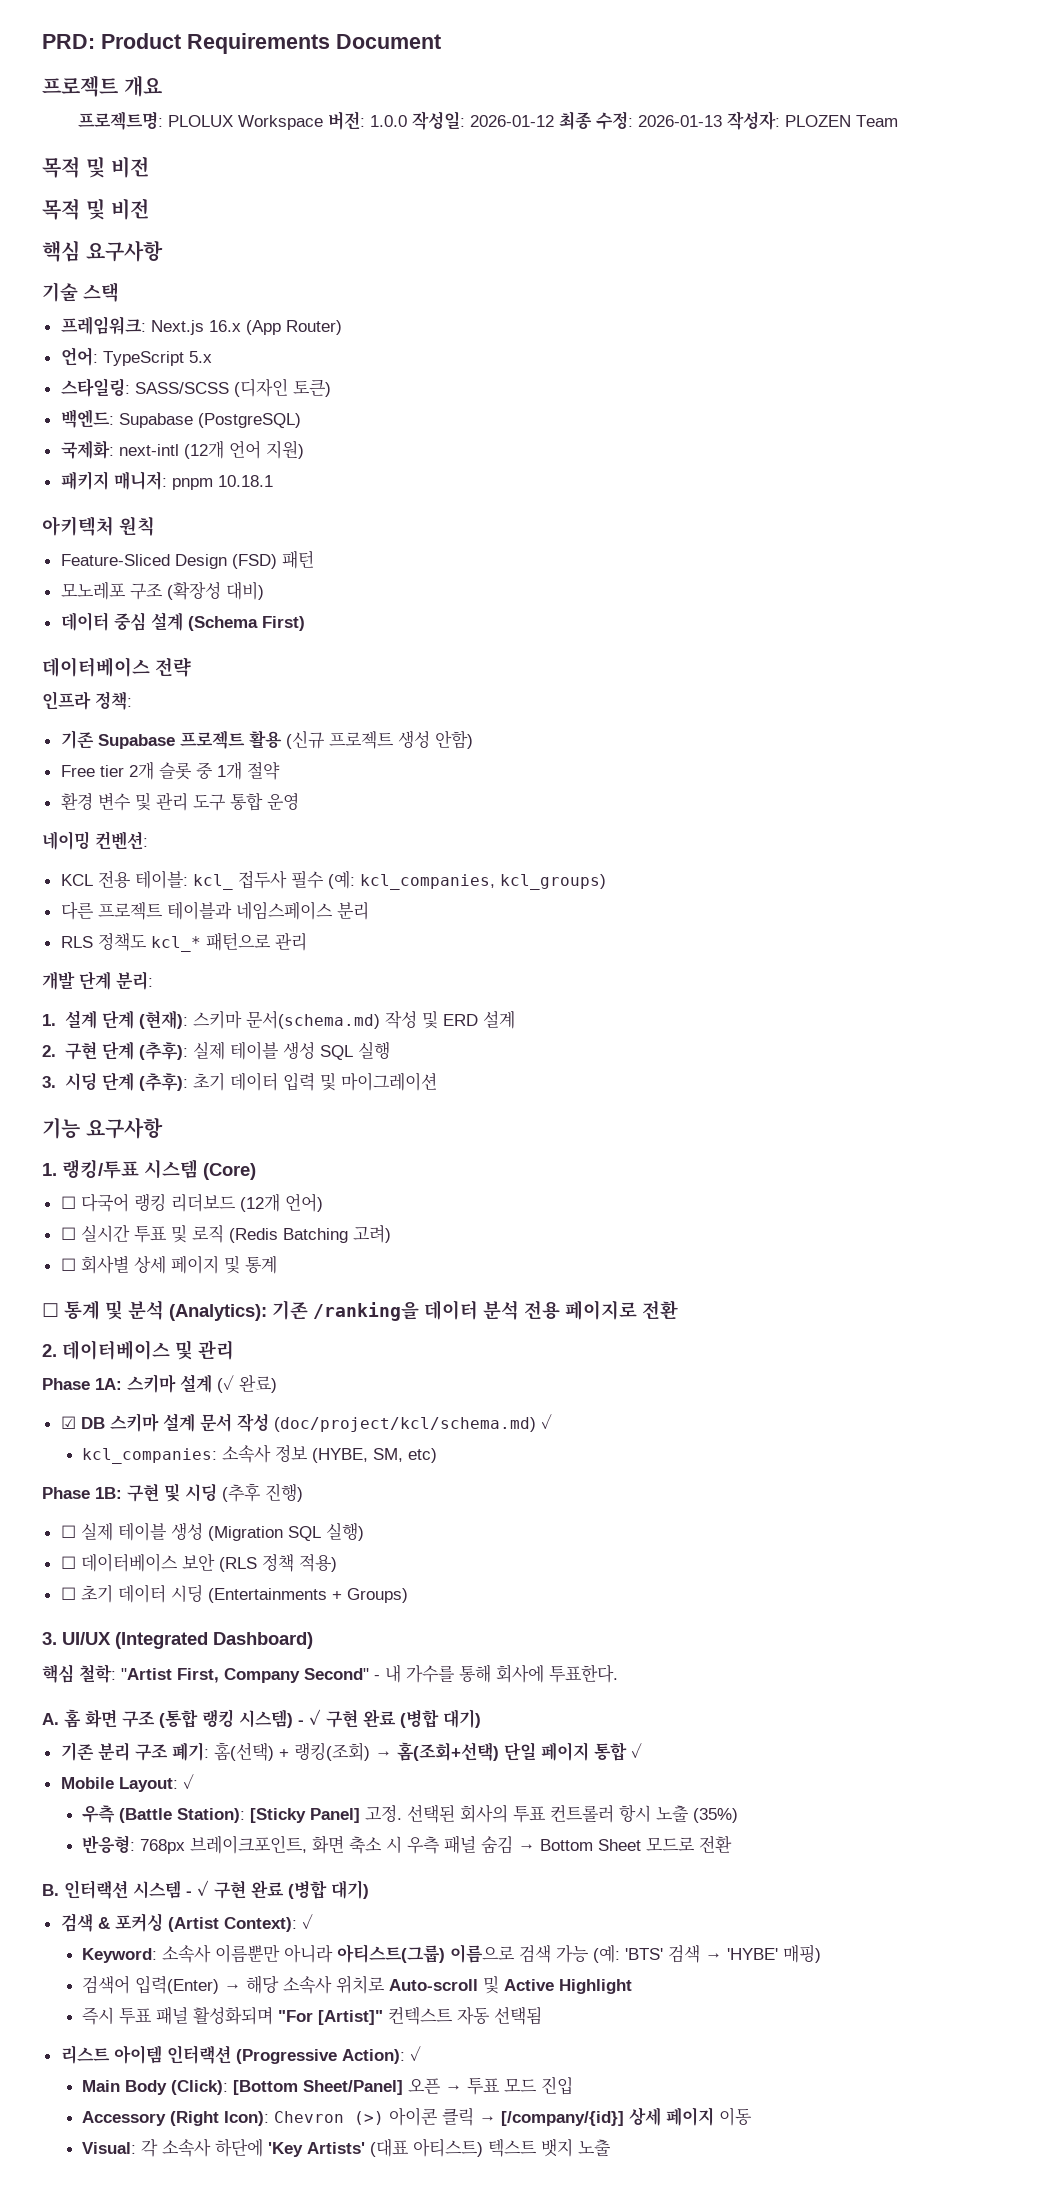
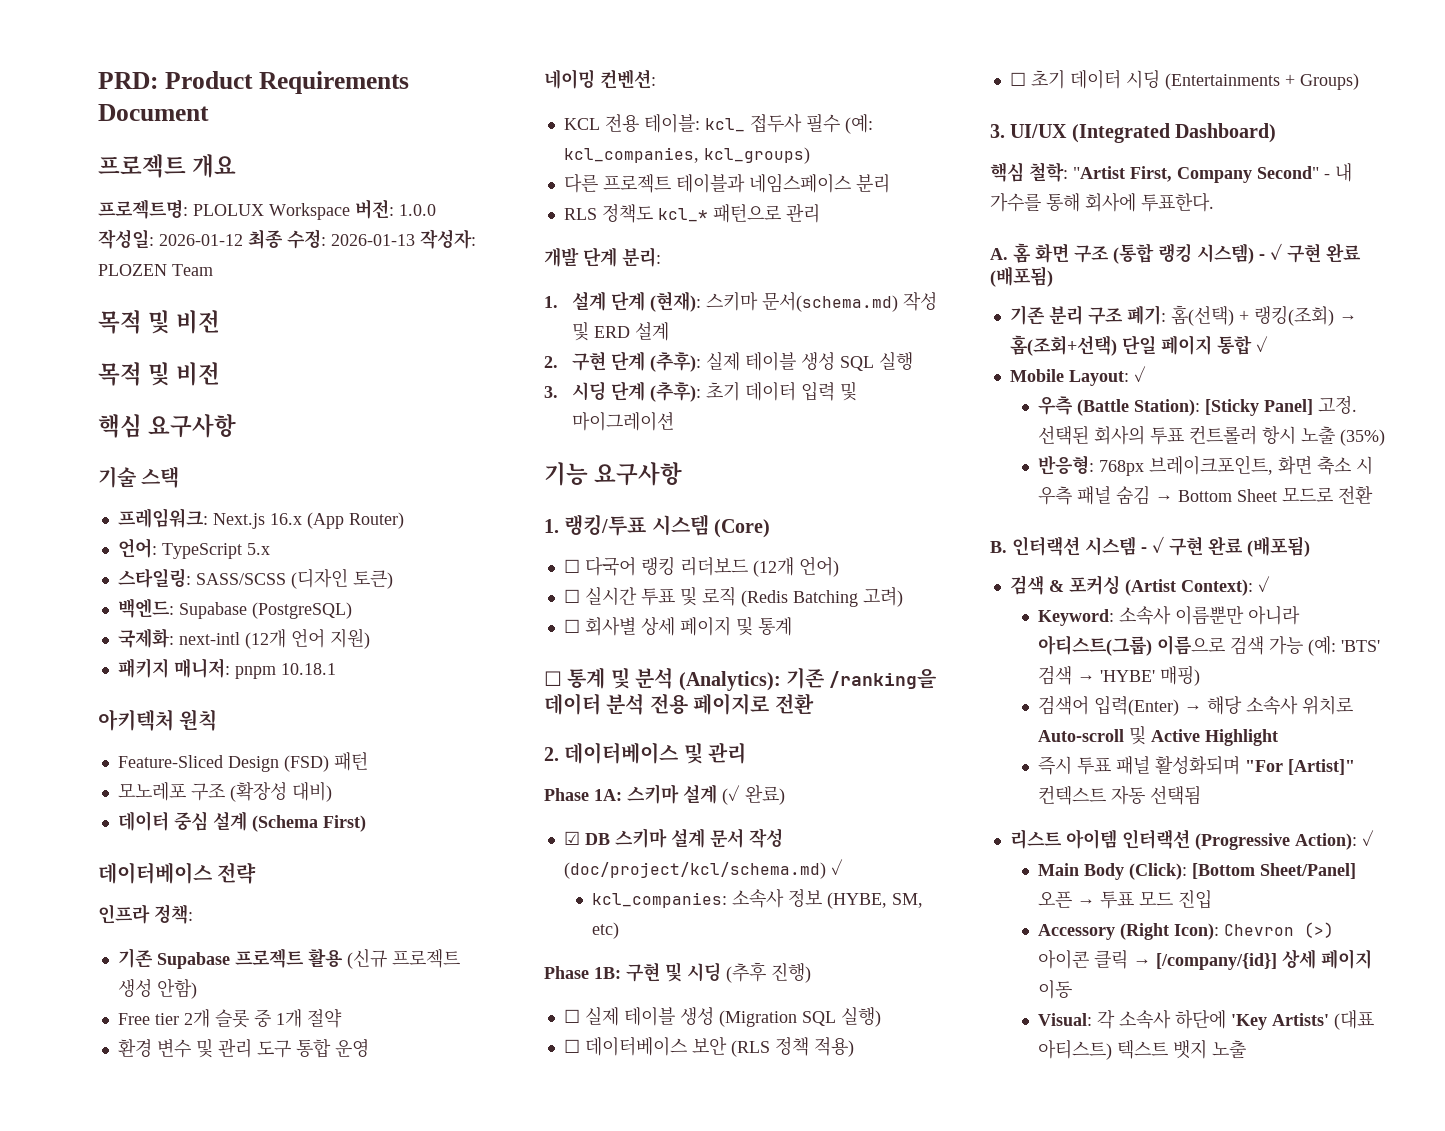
- A. 홈 화면 구조 (통합 랭킹 시스템) - ✓ 구현 완료 (병합 대기)
+ A. 홈 화면 구조 (통합 랭킹 시스템) - ✓ 구현 완료 (배포됨)
- B. 인터랙션 시스템 - ✓ 구현 완료 (병합 대기)
+ B. 인터랙션 시스템 - ✓ 구현 완료 (배포됨)

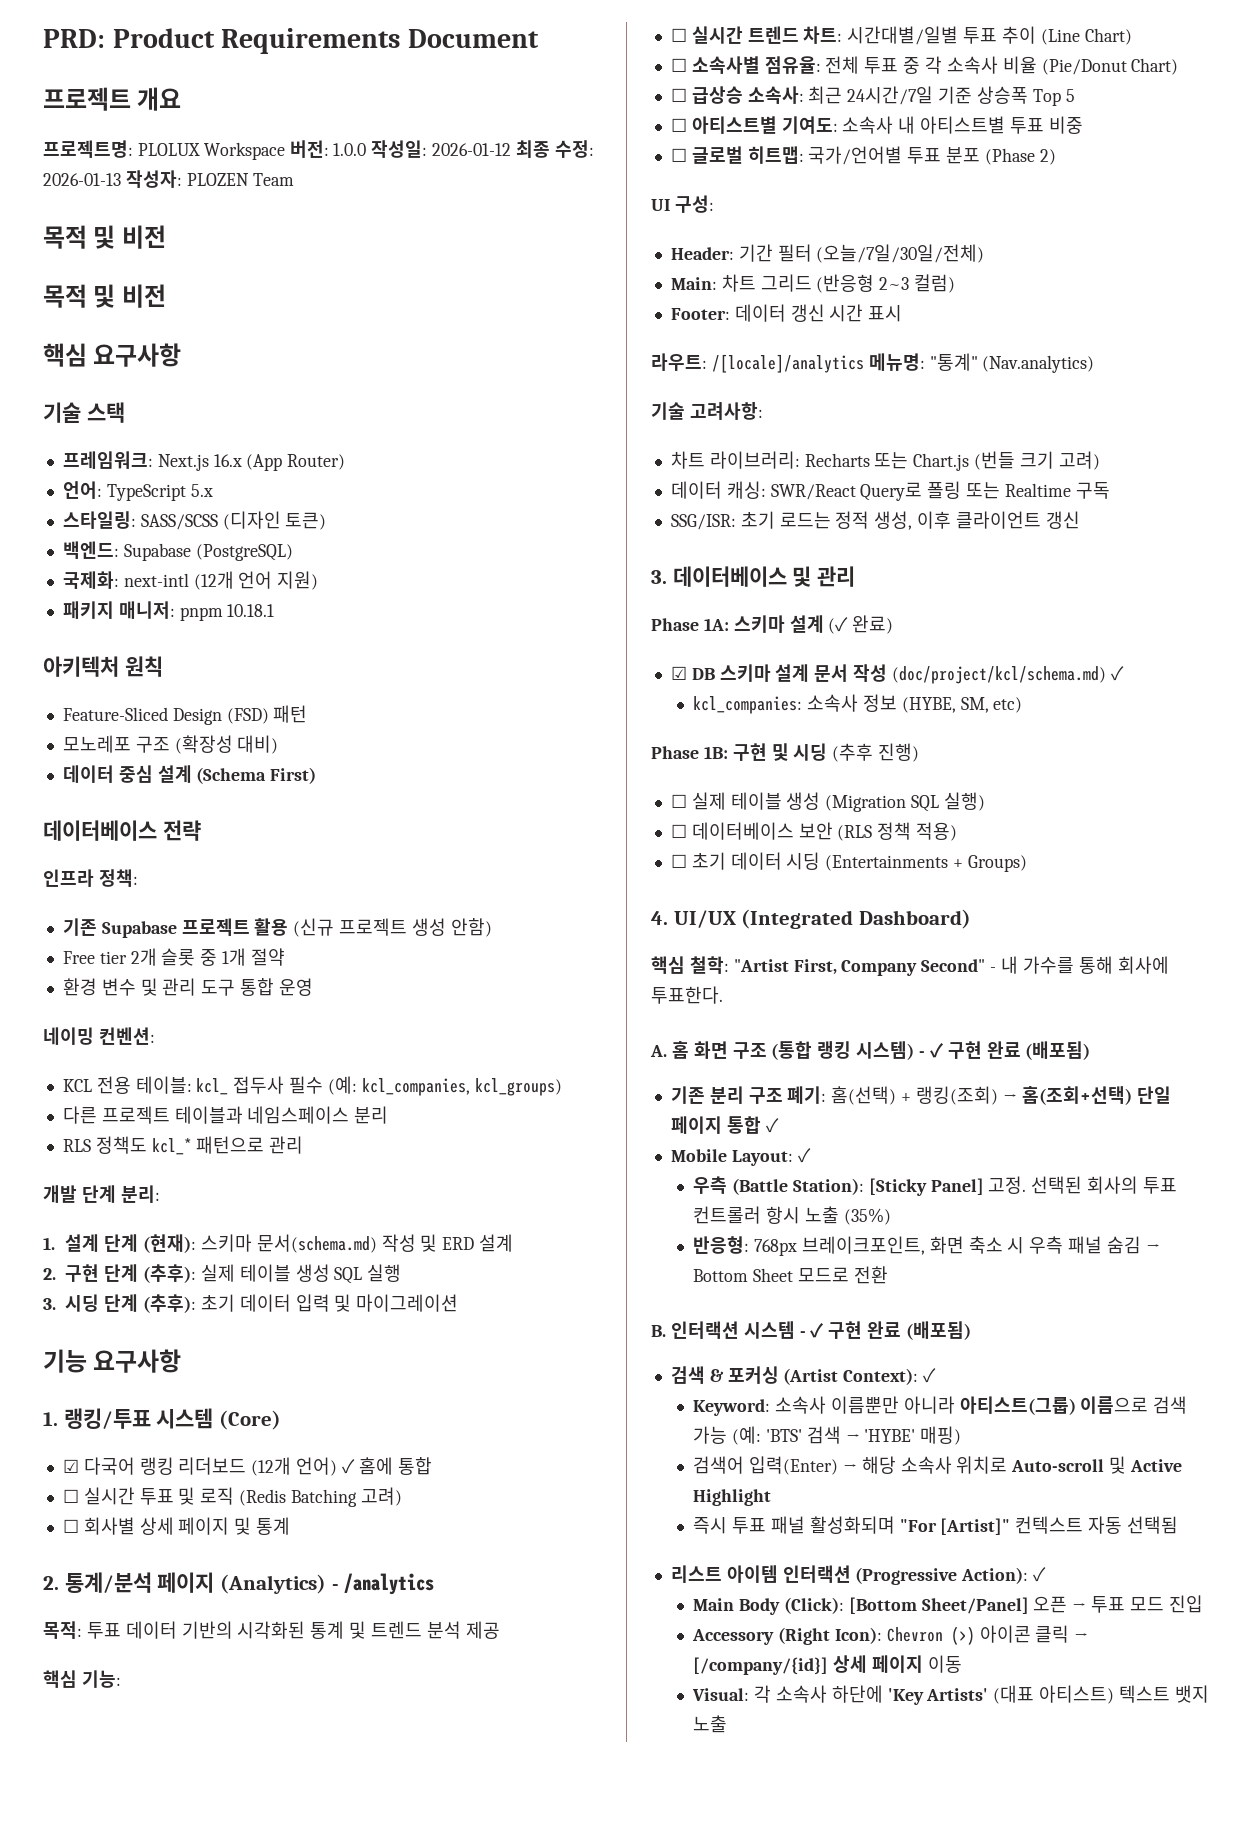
- ☐ 다국어 랭킹 리더보드 (12개 언어)
+ ☑ 다국어 랭킹 리더보드 (12개 언어) ✓ 홈에 통합
- ☐ 통계 및 분석 (Analytics): 기존 /ranking을 데이터 분석 전용 페이지로 전환
- 2. 데이터베이스 및 관리
+ 2. 통계/분석 페이지 (Analytics) - /analytics
+ 목적: 투표 데이터 기반의 시각화된 통계 및 트렌드 분석 제공
+ 핵심 기능:
+ ☐ 실시간 트렌드 차트: 시간대별/일별 투표 추이 (Line Chart)
+ ☐ 소속사별 점유율: 전체 투표 중 각 소속사 비율 (Pie/Donut Chart)
+ ☐ 급상승 소속사: 최근 24시간/7일 기준 상승폭 Top 5
+ ☐ 아티스트별 기여도: 소속사 내 아티스트별 투표 비중
+ ☐ 글로벌 히트맵: 국가/언어별 투표 분포 (Phase 2)
+ UI 구성:
+ Header: 기간 필터 (오늘/7일/30일/전체)
+ Main: 차트 그리드 (반응형 2~3 컬럼)
+ Footer: 데이터 갱신 시간 표시
+ 라우트: /[locale]/analytics 메뉴명: "통계" (Nav.analytics)
+ 기술 고려사항:
+ 차트 라이브러리: Recharts 또는 Chart.js (번들 크기 고려)
+ 데이터 캐싱: SWR/React Query로 폴링 또는 Realtime 구독
+ SSG/ISR: 초기 로드는 정적 생성, 이후 클라이언트 갱신
+ 3. 데이터베이스 및 관리
- 3. UI/UX (Integrated Dashboard)
+ 4. UI/UX (Integrated Dashboard)

